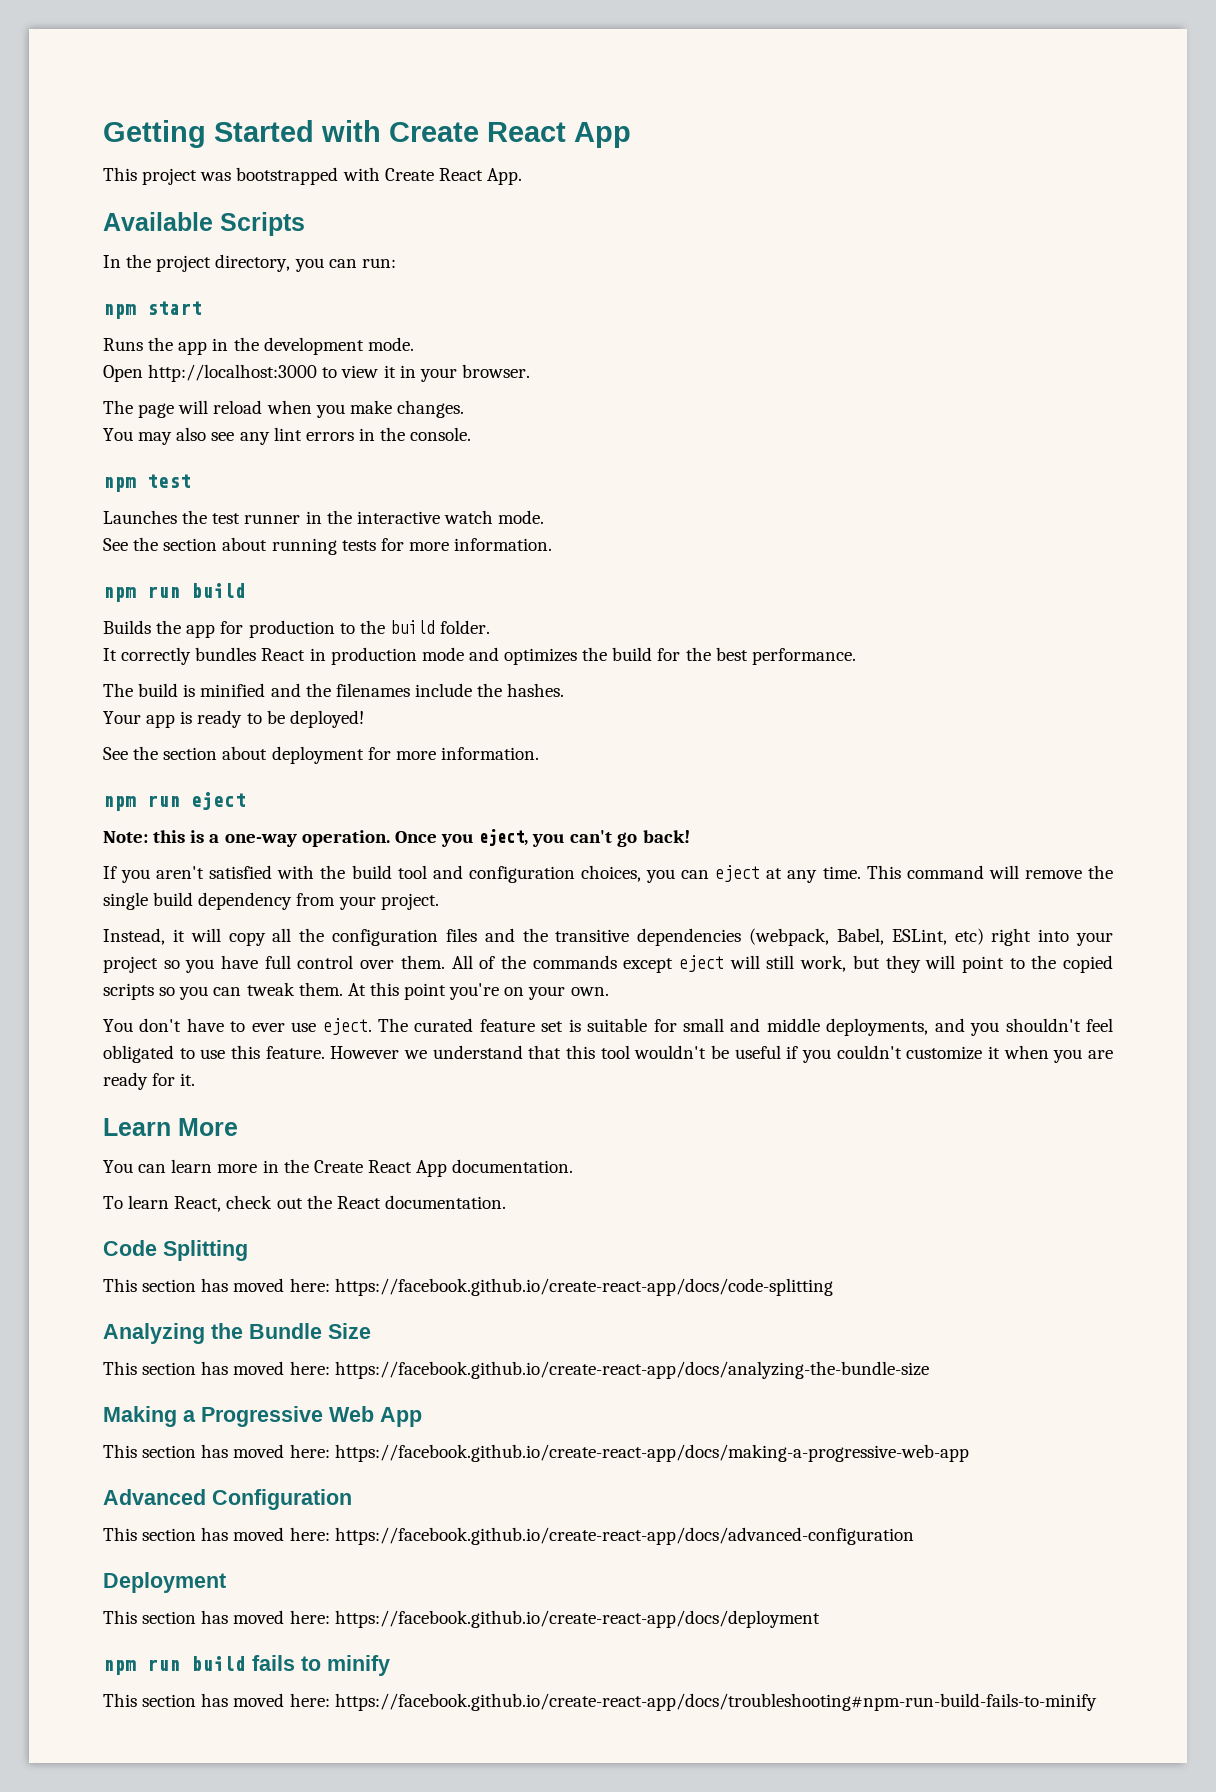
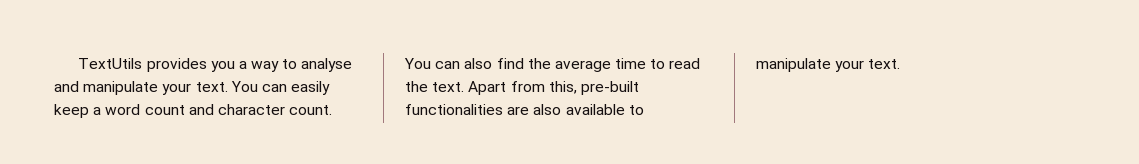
- Getting Started with Create React App
- This project was bootstrapped with Create React App.
- Available Scripts
- In the project directory, you can run:
- npm start
- Runs the app in the development mode.
- Open http://localhost:3000 to view it in your browser.
- The page will reload when you make changes.
- You may also see any lint errors in the console.
- npm test
- Launches the test runner in the interactive watch mode.
- See the section about running tests for more information.
- npm run build
- Builds the app for production to the build folder.
- It correctly bundles React in production mode and optimizes the build for the best performance.
- The build is minified and the filenames include the hashes.
- Your app is ready to be deployed!
- See the section about deployment for more information.
- npm run eject
- Note: this is a one-way operation. Once you eject, you can't go back!
- If you aren't satisfied with the build tool and configuration choices, you can eject at any time. This command will remove the single build dependency from your project.
- Instead, it will copy all the configuration files and the transitive dependencies (webpack, Babel, ESLint, etc) right into your project so you have full control over them. All of the commands except eject will still work, but they will point to the copied scripts so you can tweak them. At this point you're on your own.
- You don't have to ever use eject. The curated feature set is suitable for small and middle deployments, and you shouldn't feel obligated to use this feature. However we understand that this tool wouldn't be useful if you couldn't customize it when you are ready for it.
- Learn More
- You can learn more in the Create React App documentation.
- To learn React, check out the React documentation.
- Code Splitting
- This section has moved here: https://facebook.github.io/create-react-app/docs/code-splitting
- Analyzing the Bundle Size
- This section has moved here: https://facebook.github.io/create-react-app/docs/analyzing-the-bundle-size
- Making a Progressive Web App
- This section has moved here: https://facebook.github.io/create-react-app/docs/making-a-progressive-web-app
- Advanced Configuration
- This section has moved here: https://facebook.github.io/create-react-app/docs/advanced-configuration
- Deployment
- This section has moved here: https://facebook.github.io/create-react-app/docs/deployment
- npm run build fails to minify
- This section has moved here: https://facebook.github.io/create-react-app/docs/troubleshooting#npm-run-build-fails-to-minify
+ TextUtils provides you a way to analyse and manipulate your text. You can easily keep a word count and character count. You can also find the average time to read the text. Apart from this, pre-built functionalities are also available to manipulate your text.

